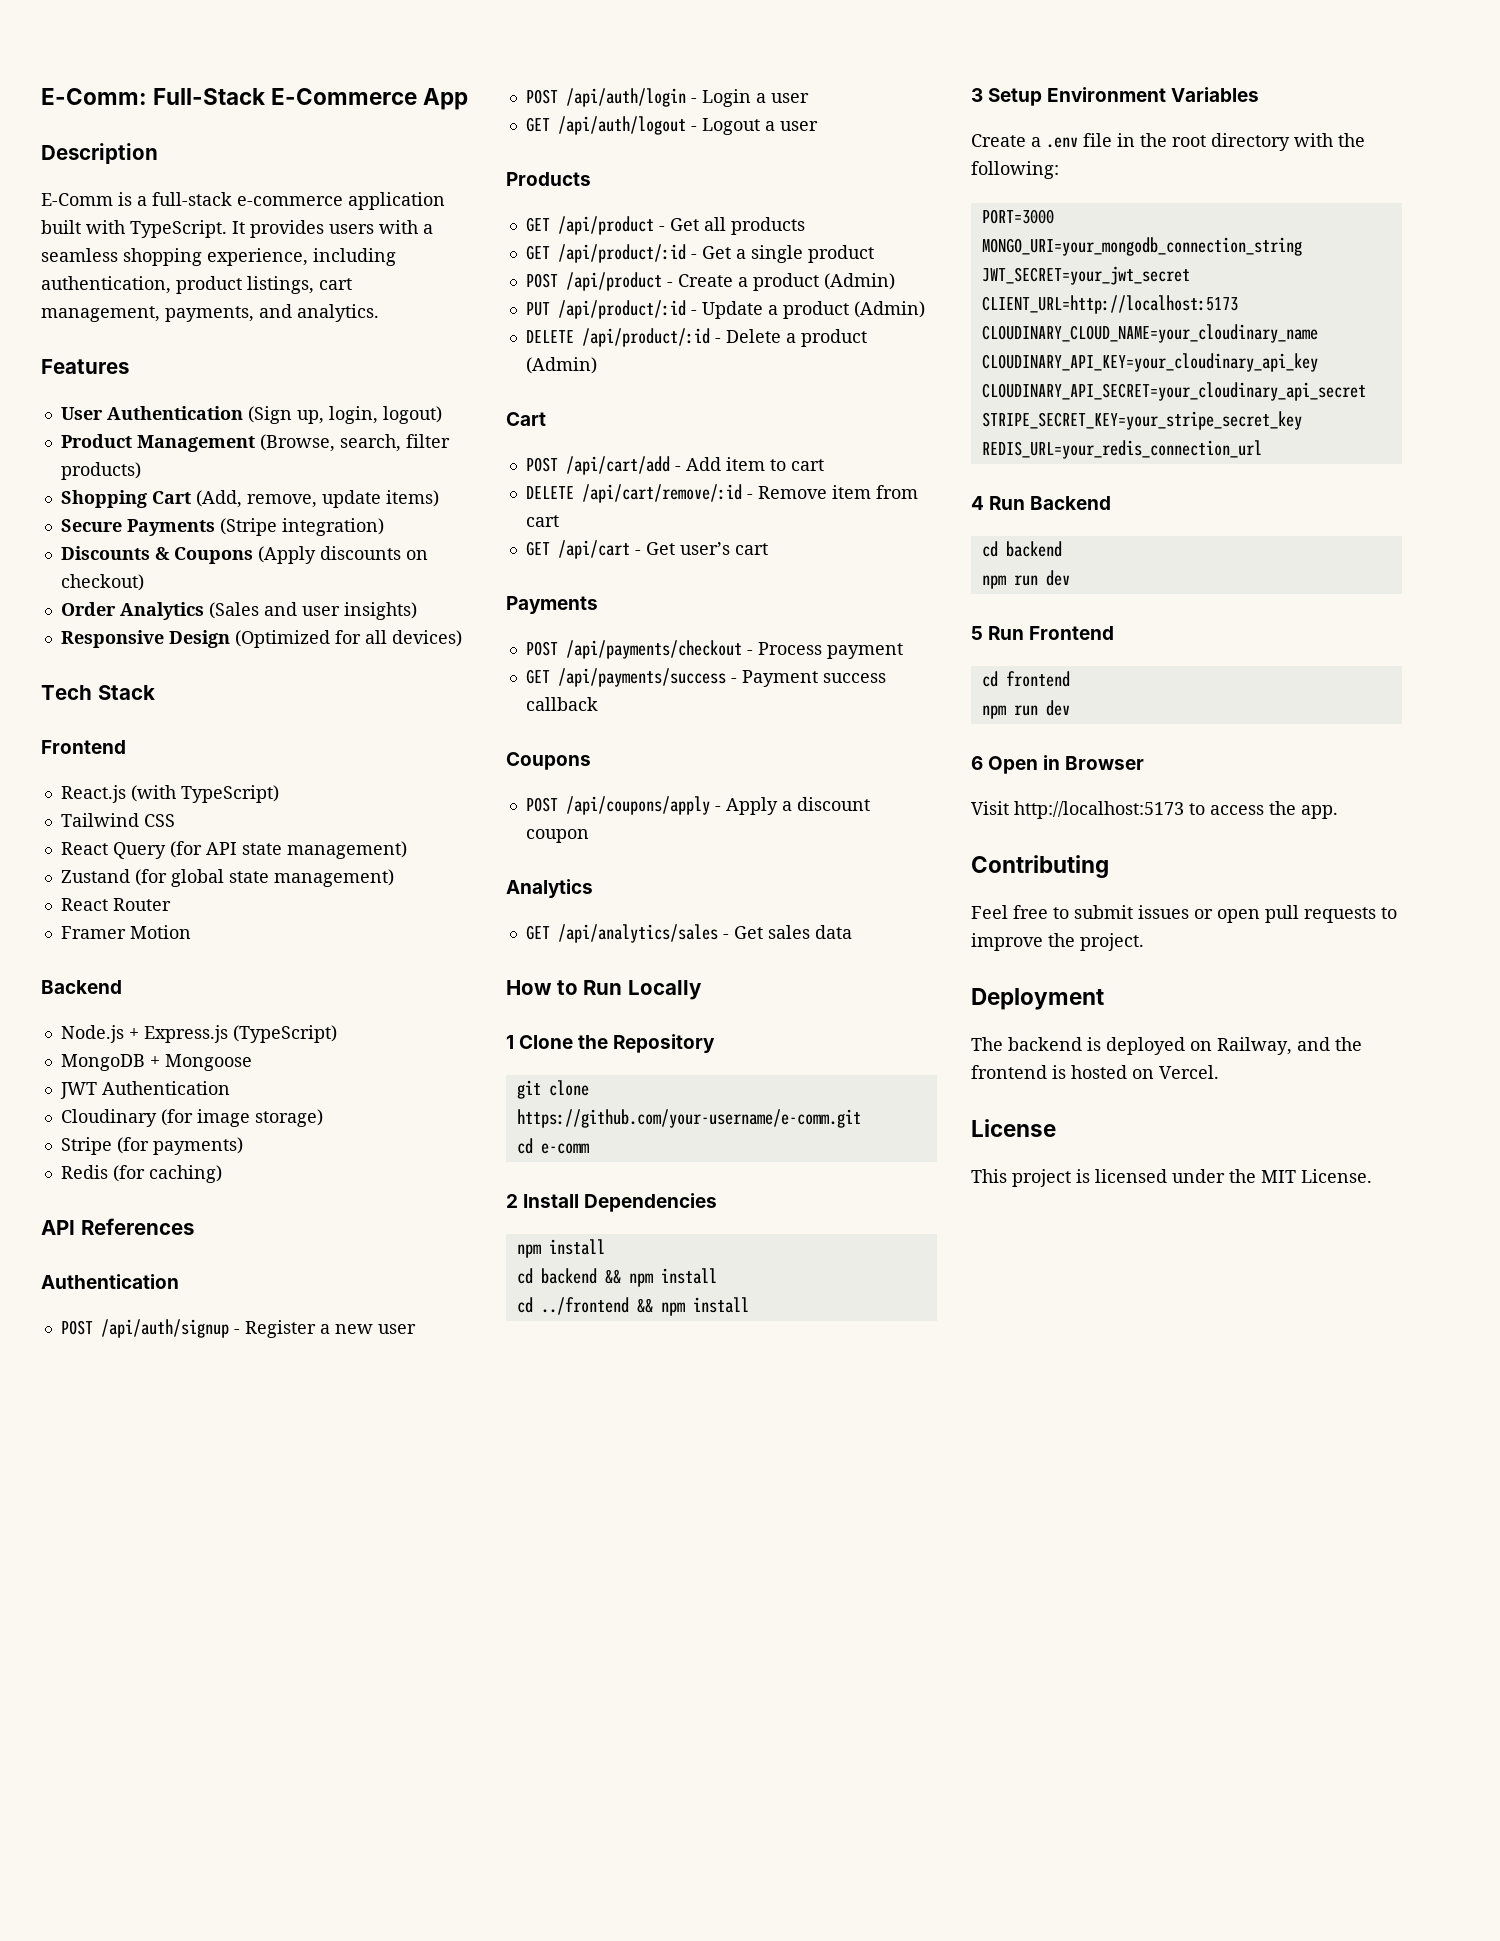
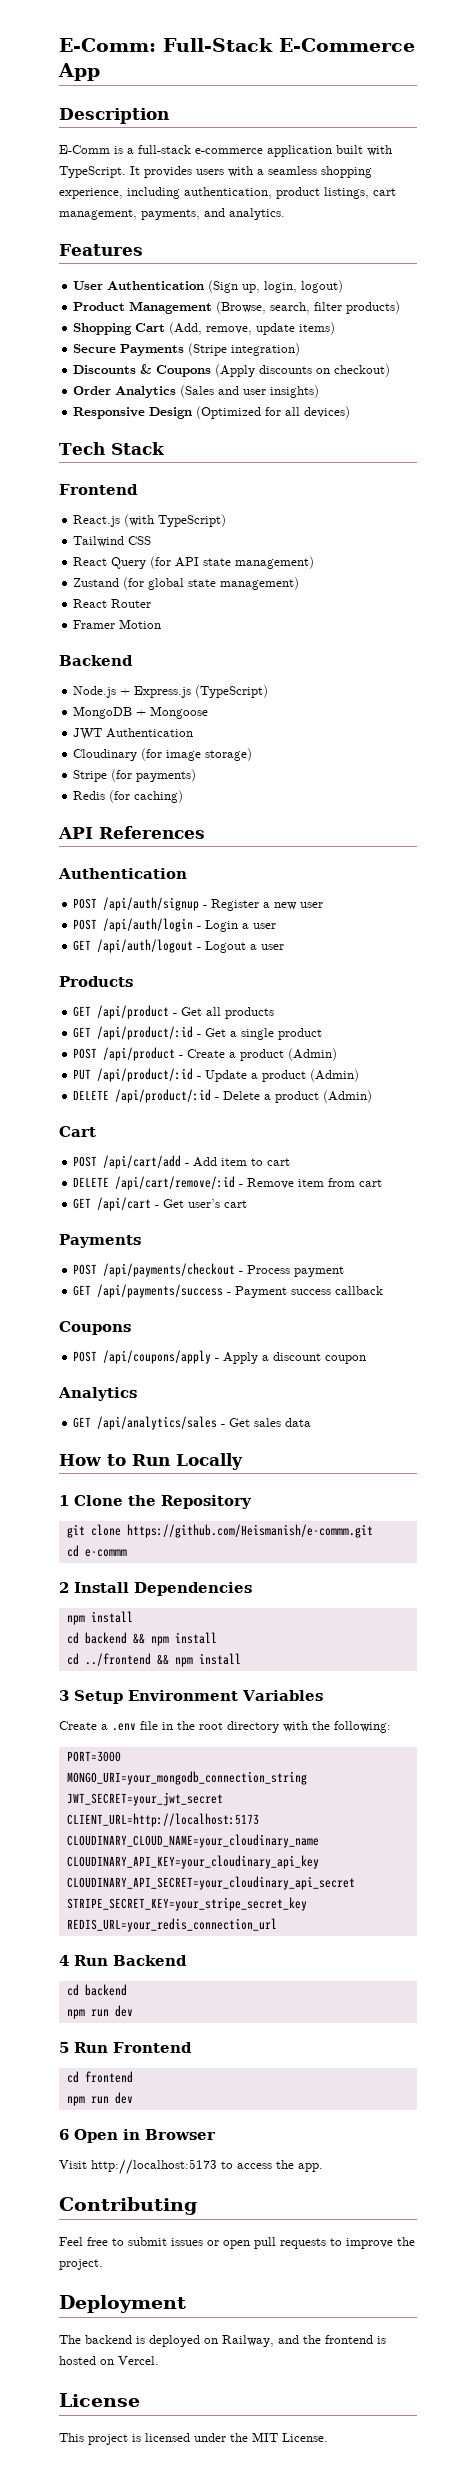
- git clone https://github.com/your-username/e-comm.git
- cd e-comm
+ git clone https://github.com/Heismanish/e-commm.git
+ cd e-commm

